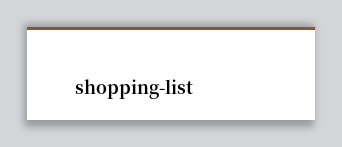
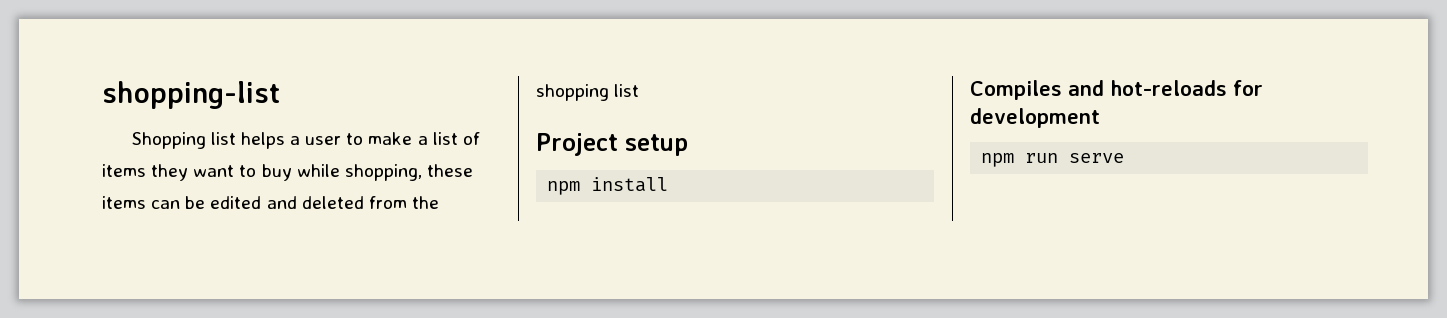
+ Shopping list helps a user to make a list of items they want to buy while shopping, these items can be edited and deleted from the shopping list
+ Project setup
+ npm install
+ Compiles and hot-reloads for development
+ npm run serve

